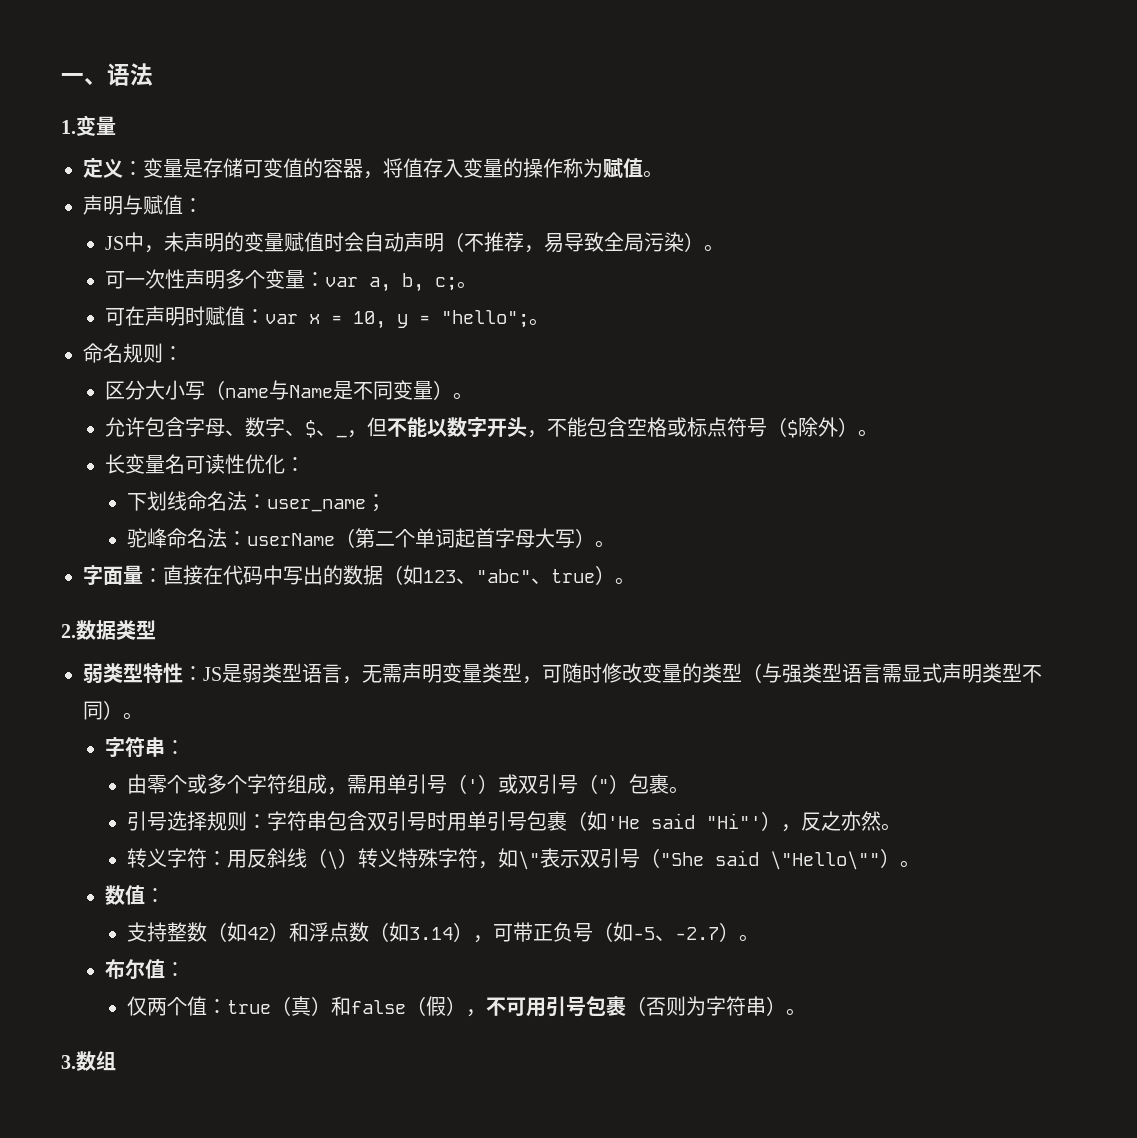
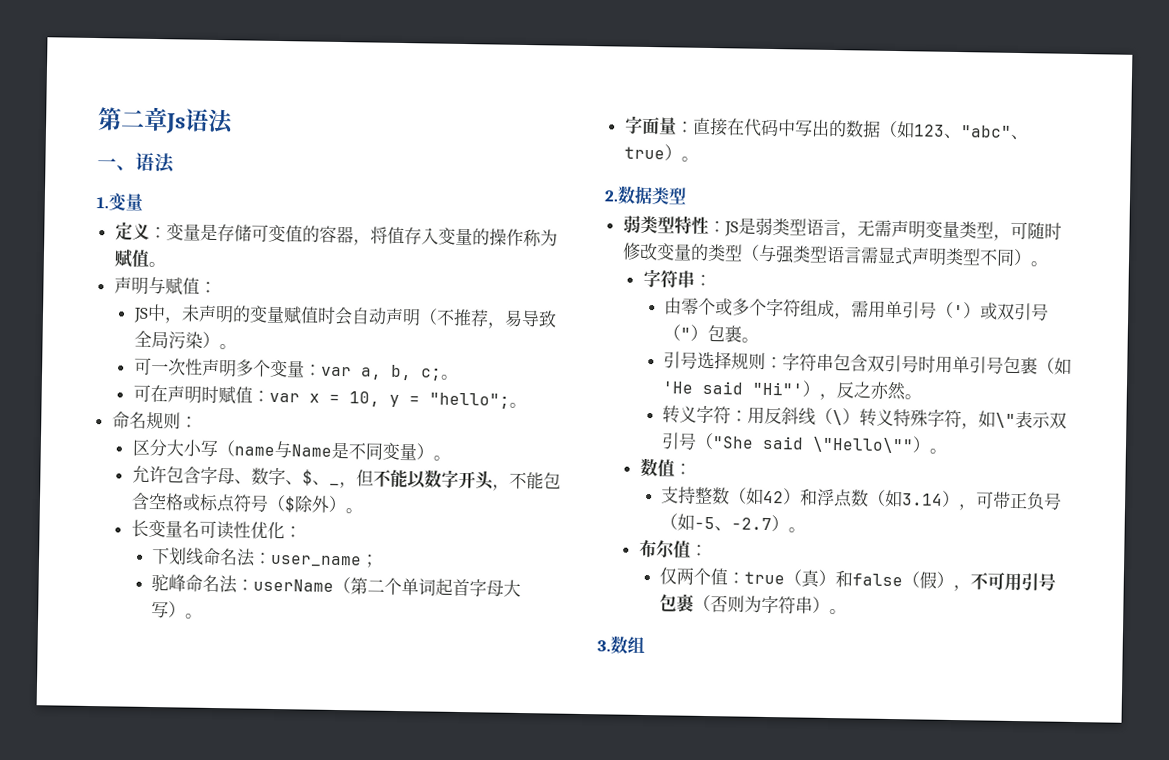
+ 第二章Js语法

